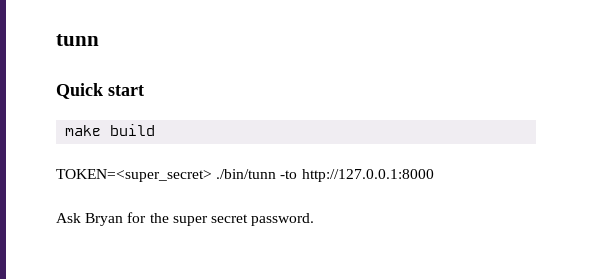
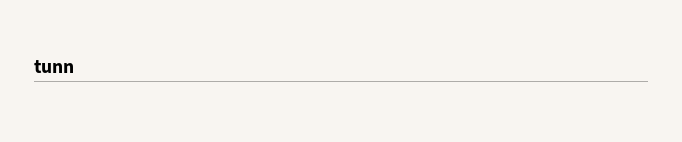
- Quick start
- make build
- TOKEN=<super_secret> ./bin/tunn -to http://127.0.0.1:8000
- Ask Bryan for the super secret password.

